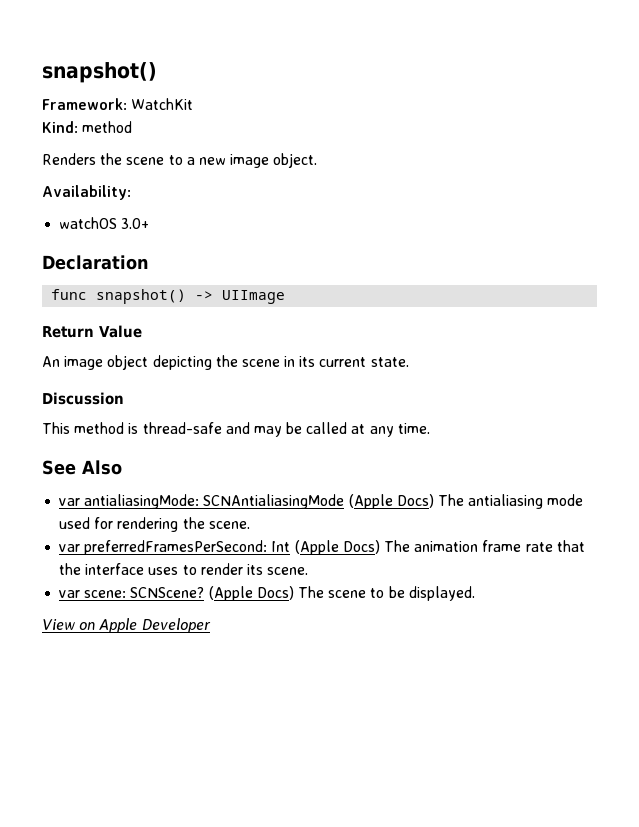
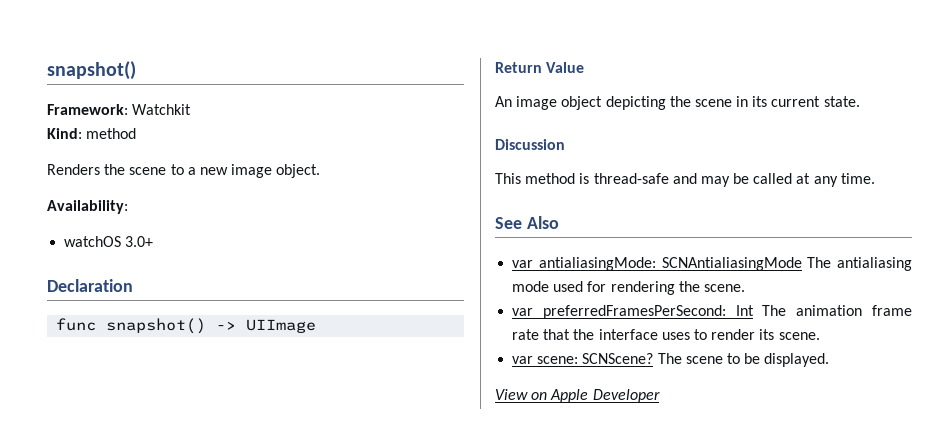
- Framework: WatchKit
+ Framework: Watchkit
- var antialiasingMode: SCNAntialiasingMode (Apple Docs) The antialiasing mode used for rendering the scene.
+ var antialiasingMode: SCNAntialiasingMode The antialiasing mode used for rendering the scene.
- var preferredFramesPerSecond: Int (Apple Docs) The animation frame rate that the interface uses to render its scene.
+ var preferredFramesPerSecond: Int The animation frame rate that the interface uses to render its scene.
- (Apple Docs) The scene to be displayed.
+ The scene to be displayed.

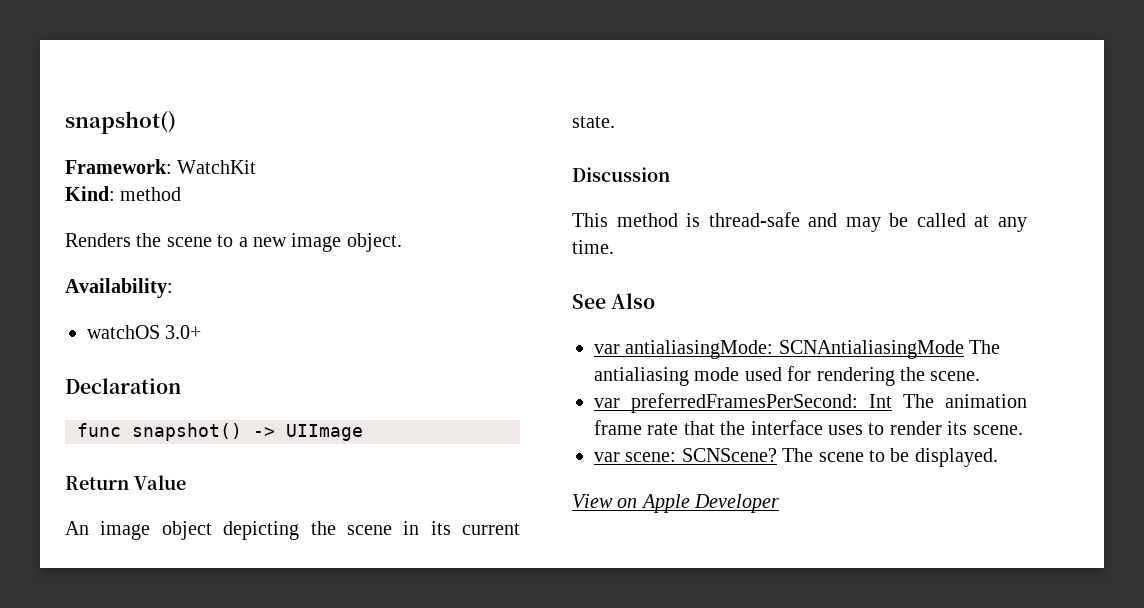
- Framework: Watchkit
+ Framework: WatchKit

